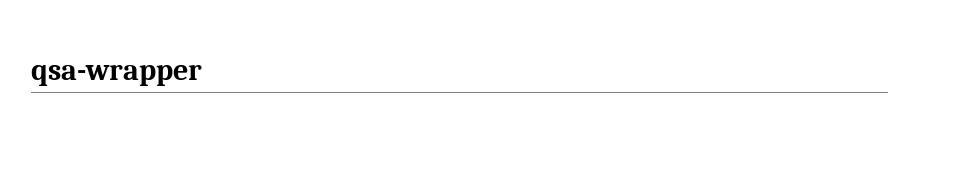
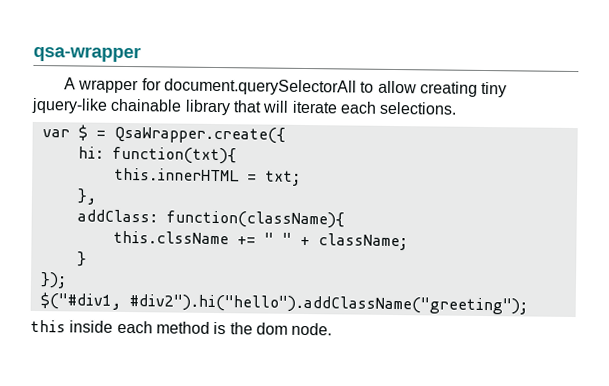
+ A wrapper for document.querySelectorAll to allow creating tiny jquery-like chainable library that will iterate each selections.
+ var $ = QsaWrapper.create({
+ hi: function(txt){
+ this.innerHTML = txt;
+ },
+ addClass: function(className){
+ this.clssName += " " + className;
+ }
+ });
+ $("#div1, #div2").hi("hello").addClassName("greeting");
+ this inside each method is the dom node.

